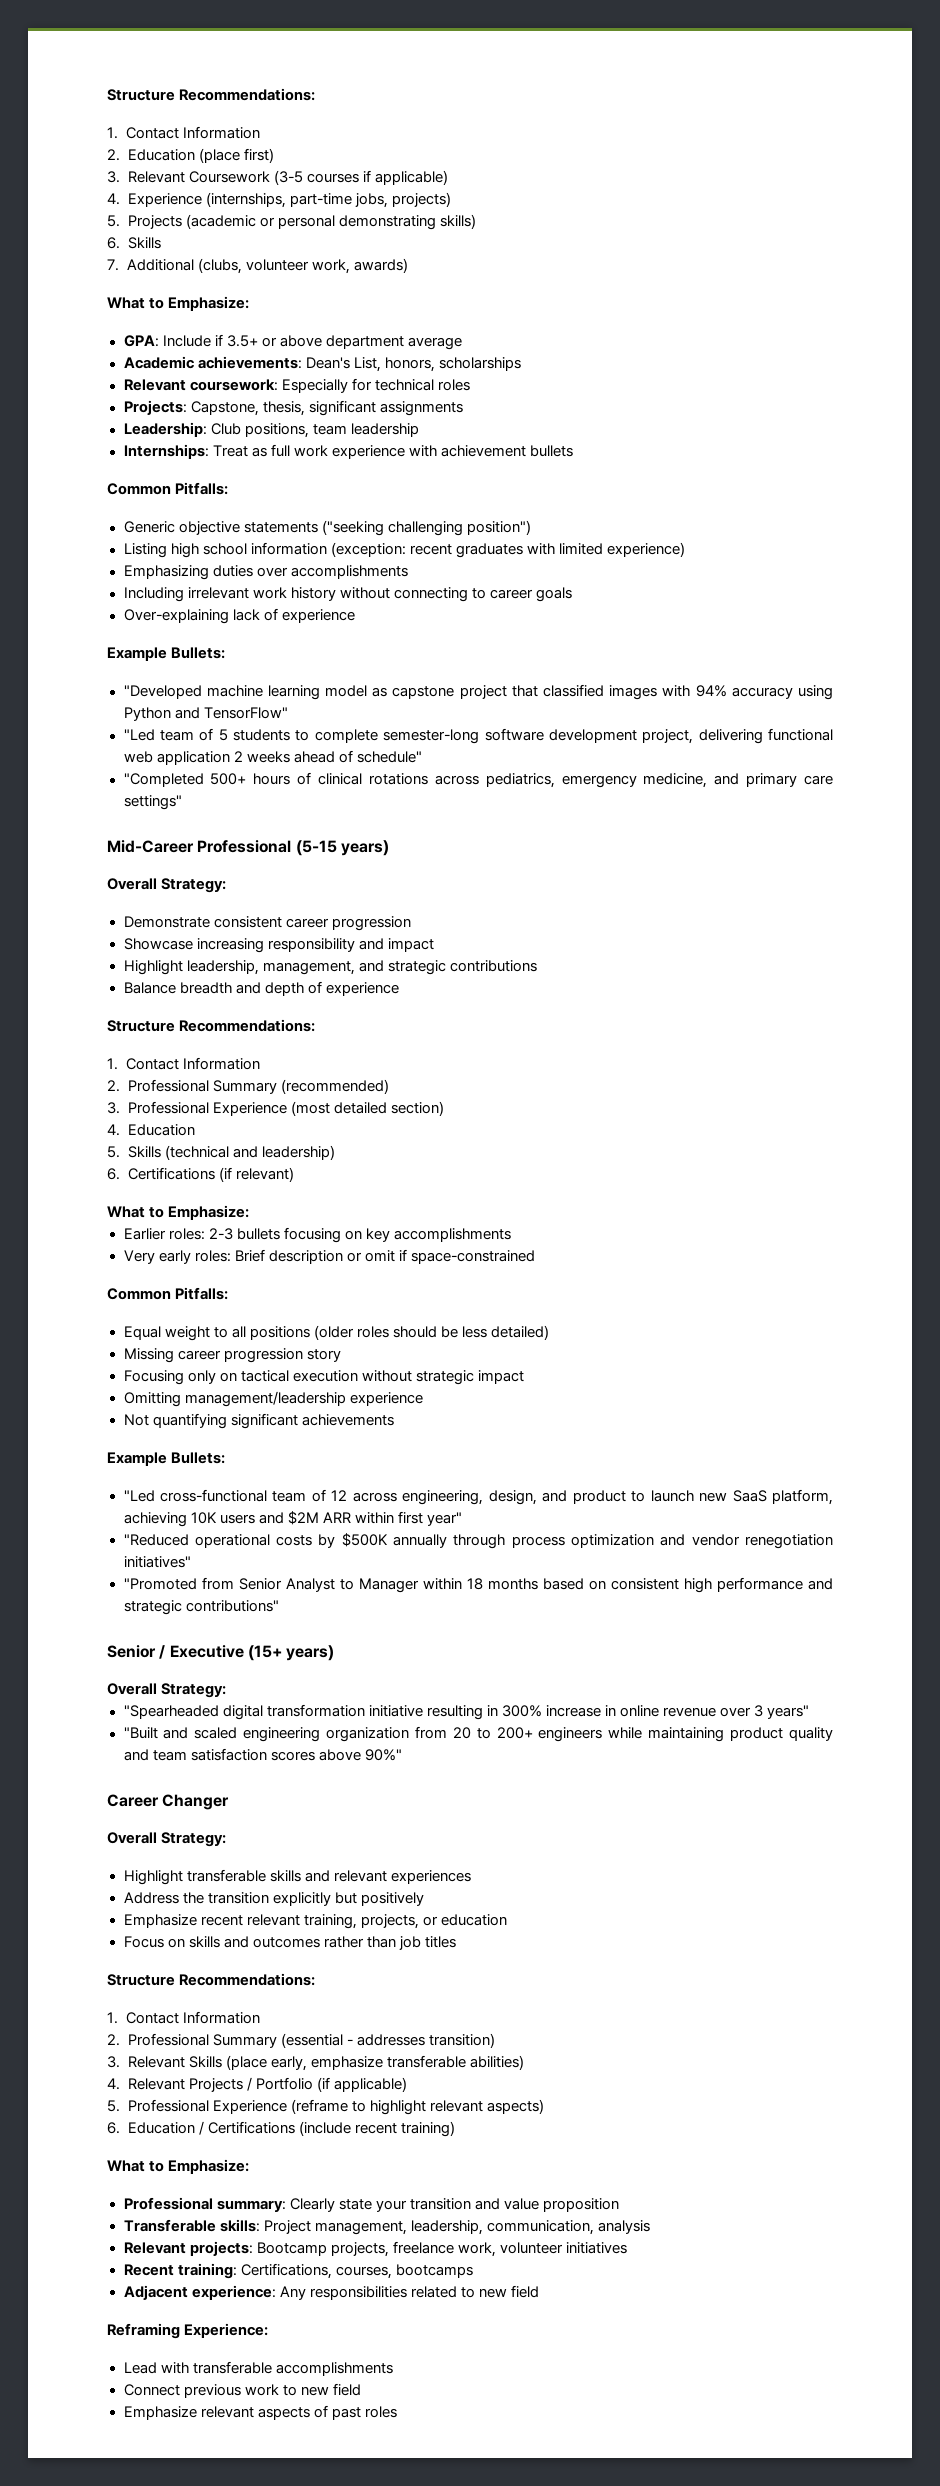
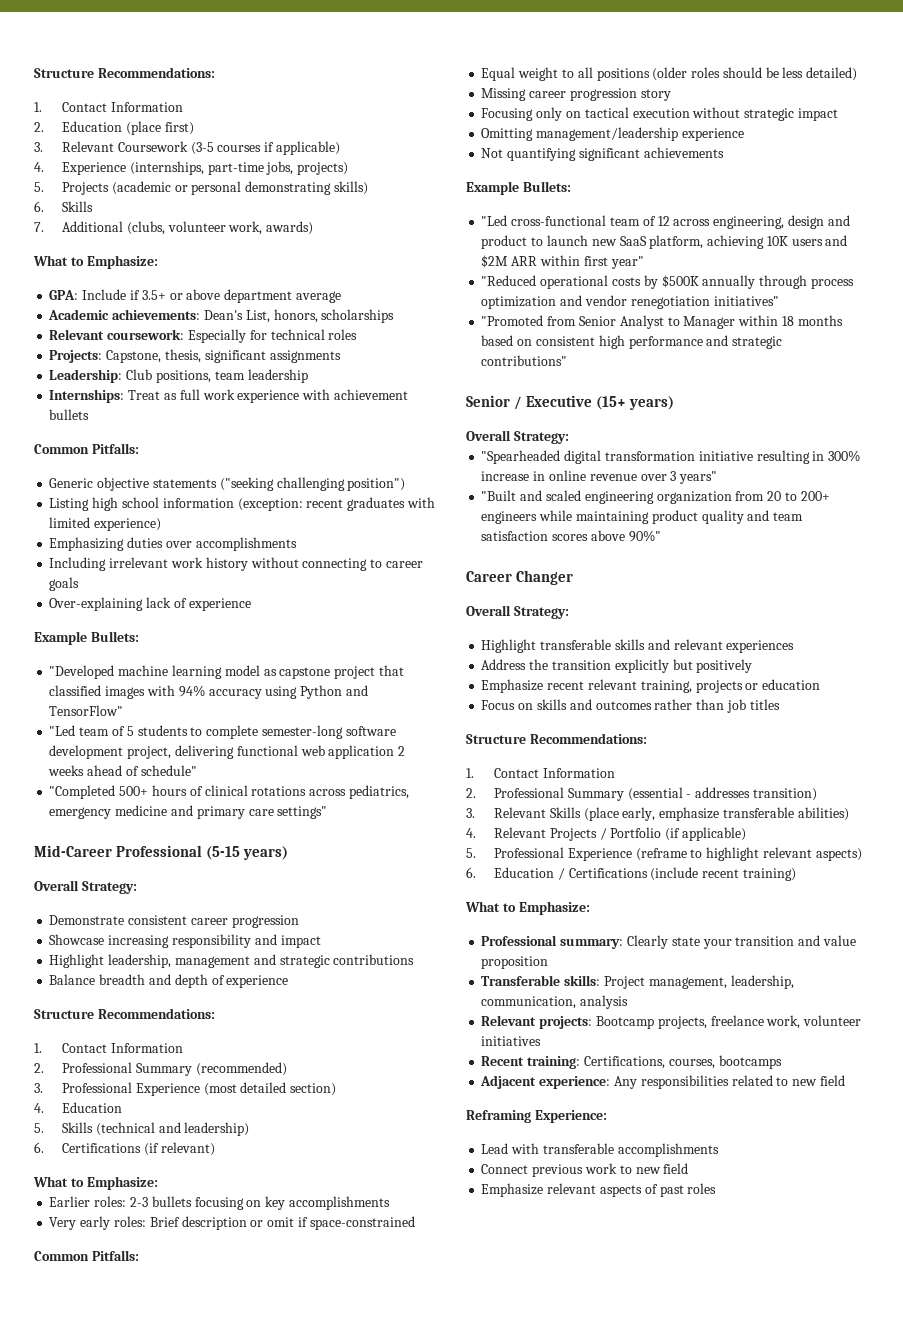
- "Completed 500+ hours of clinical rotations across pediatrics, emergency medicine, and primary care settings"
+ "Completed 500+ hours of clinical rotations across pediatrics, emergency medicine and primary care settings"
- Highlight leadership, management, and strategic contributions
+ Highlight leadership, management and strategic contributions
- "Led cross-functional team of 12 across engineering, design, and product to launch new SaaS platform, achieving 10K users and $2M ARR within first year"
+ "Led cross-functional team of 12 across engineering, design and product to launch new SaaS platform, achieving 10K users and $2M ARR within first year"
- Emphasize recent relevant training, projects, or education
+ Emphasize recent relevant training, projects or education

